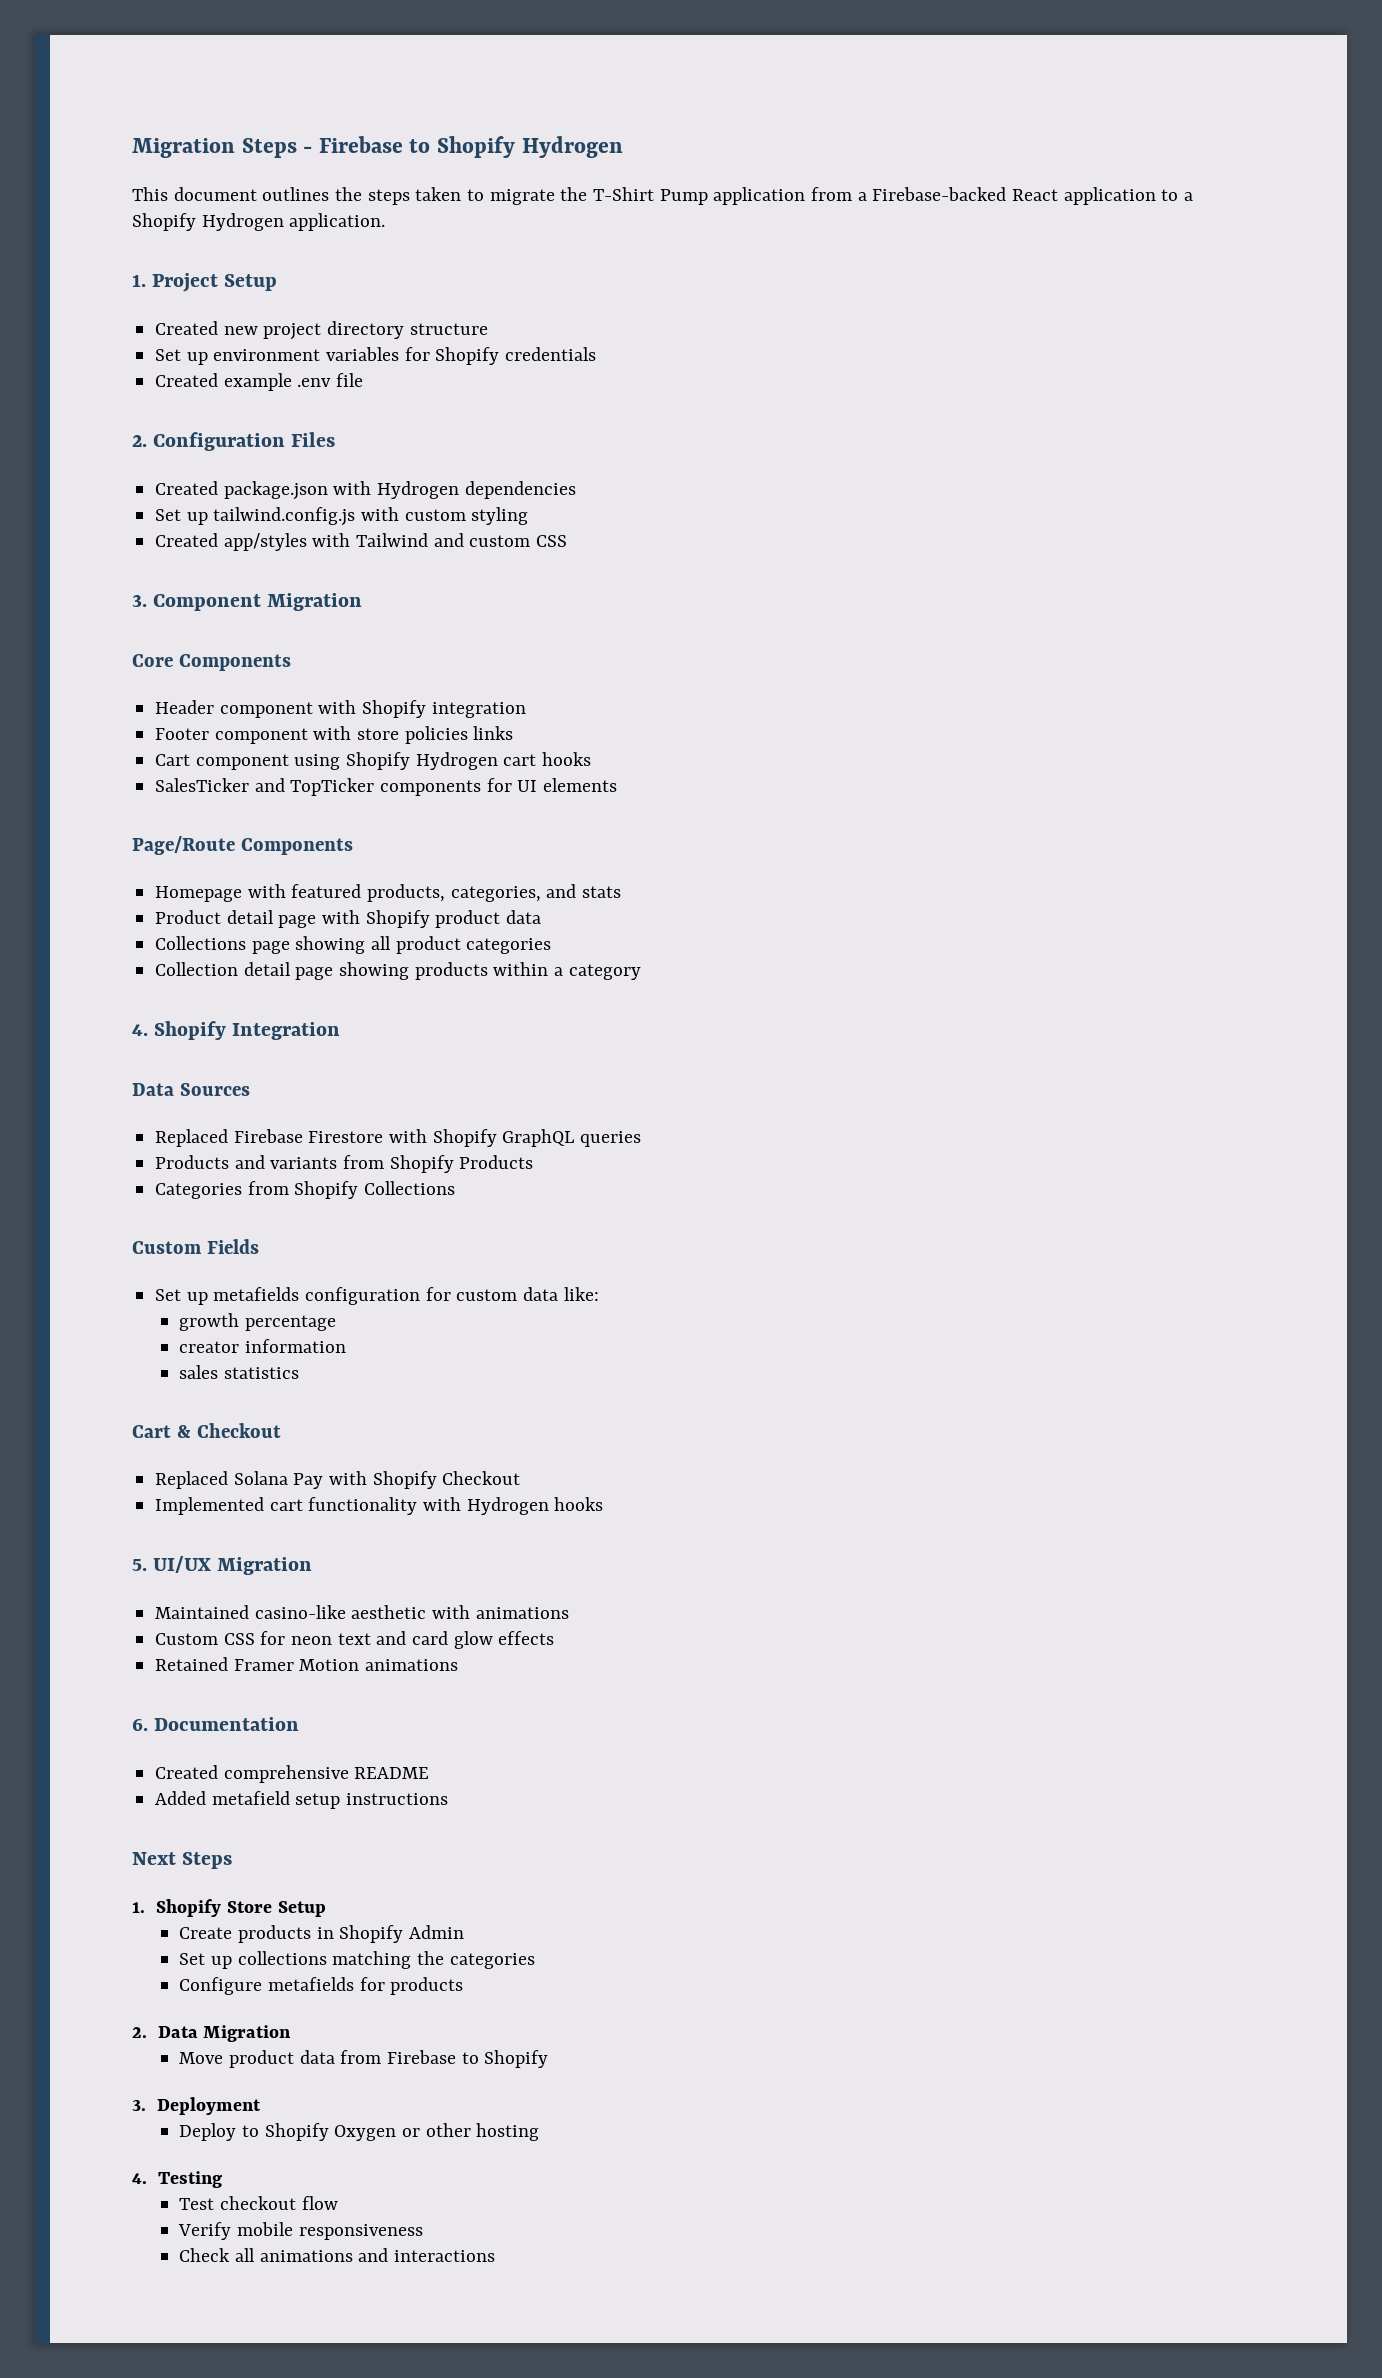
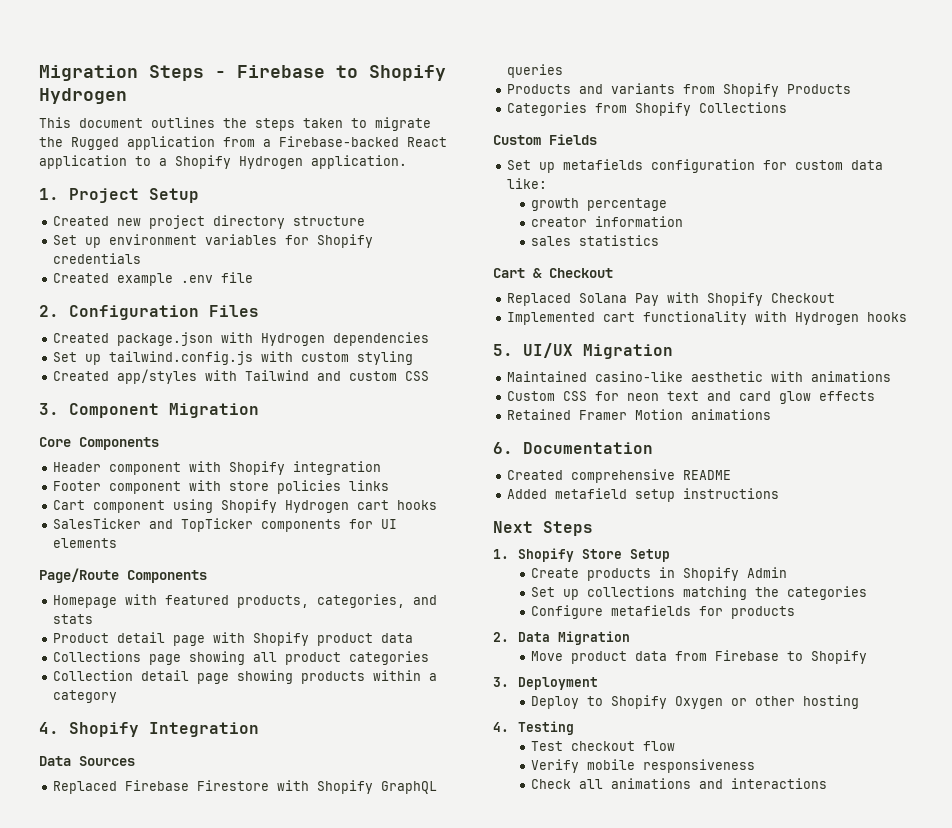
- This document outlines the steps taken to migrate the T-Shirt Pump application from a Firebase-backed React application to a Shopify Hydrogen application.
+ This document outlines the steps taken to migrate the Rugged application from a Firebase-backed React application to a Shopify Hydrogen application.

